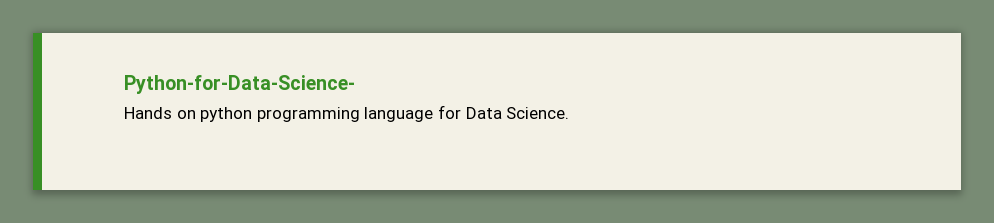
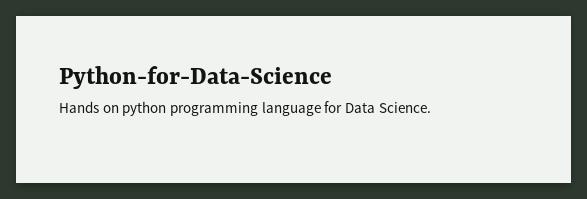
- Python-for-Data-Science-
+ Python-for-Data-Science

